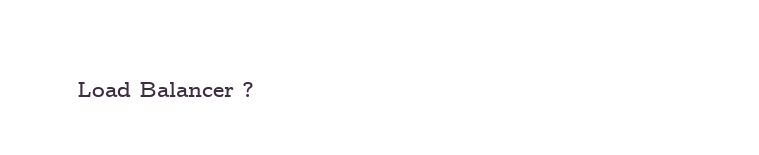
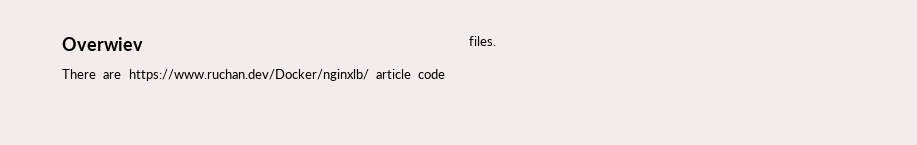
- Load Balancer ?
+ Overwiev
+ There are https://www.ruchan.dev/Docker/nginxlb/ article code files.

